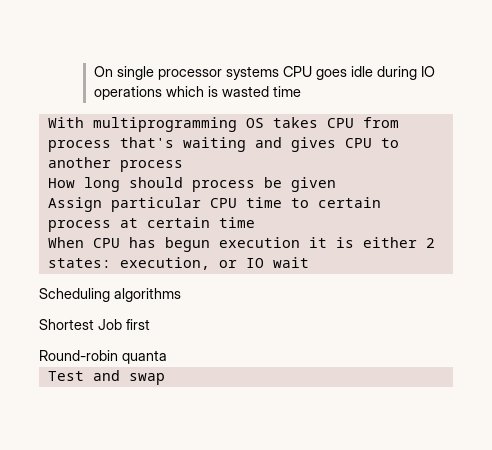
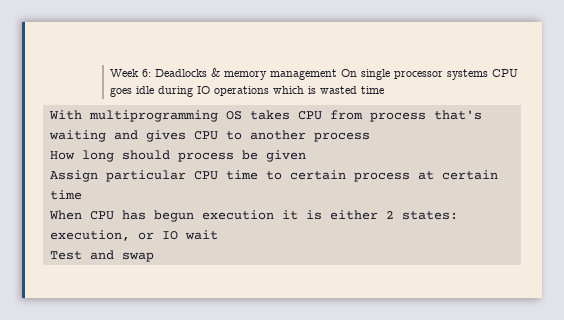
- On single processor systems CPU goes idle during IO operations which is wasted time
+ Week 6: Deadlocks & memory management On single processor systems CPU goes idle during IO operations which is wasted time
- Scheduling algorithms
- Shortest Job first
- Round-robin quanta

